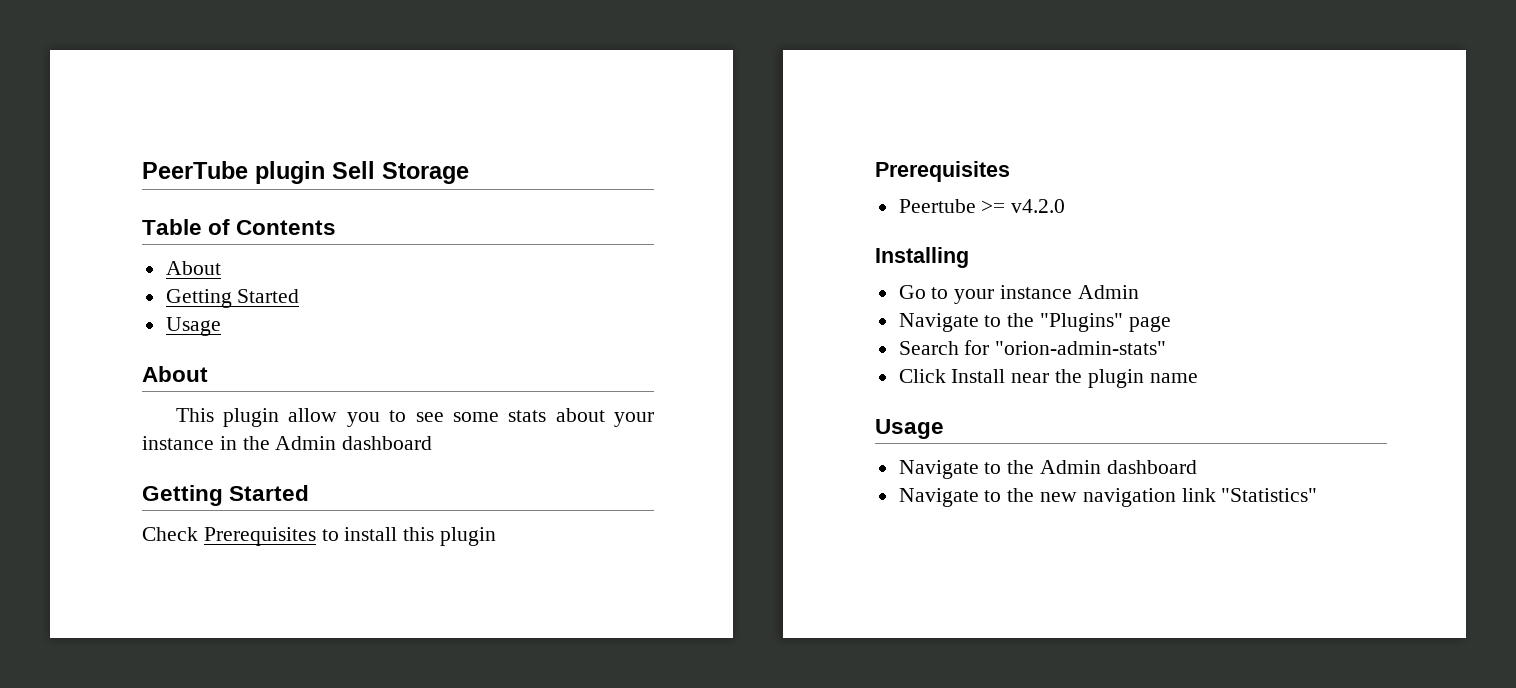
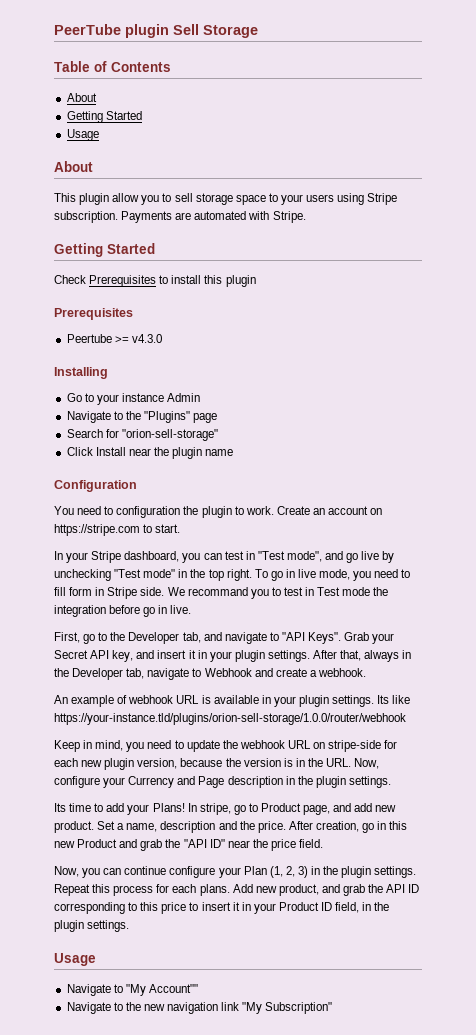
- This plugin allow you to see some stats about your instance in the Admin dashboard
+ This plugin allow you to sell storage space to your users using Stripe subscription. Payments are automated with Stripe.
- Peertube >= v4.2.0
+ Peertube >= v4.3.0
- Search for "orion-admin-stats"
+ Search for "orion-sell-storage"
+ Configuration
+ You need to configuration the plugin to work. Create an account on https://stripe.com to start.
+ In your Stripe dashboard, you can test in "Test mode", and go live by unchecking "Test mode" in the top right. To go in live mode, you need to fill form in Stripe side. We recommand you to test in Test mode the integration before go in live.
+ First, go to the Developer tab, and navigate to "API Keys". Grab your Secret API key, and insert it in your plugin settings. After that, always in the Developer tab, navigate to Webhook and create a webhook.
+ An example of webhook URL is available in your plugin settings. Its like https://your-instance.tld/plugins/orion-sell-storage/1.0.0/router/webhook
+ Keep in mind, you need to update the webhook URL on stripe-side for each new plugin version, because the version is in the URL. Now, configure your Currency and Page description in the plugin settings.
+ Its time to add your Plans! In stripe, go to Product page, and add new product. Set a name, description and the price. After creation, go in this new Product and grab the "API ID" near the price field.
+ Now, you can continue configure your Plan (1, 2, 3) in the plugin settings. Repeat this process for each plans. Add new product, and grab the API ID corresponding to this price to insert it in your Product ID field, in the plugin settings.
- Navigate to the Admin dashboard
+ Navigate to "My Account""
- Navigate to the new navigation link "Statistics"
+ Navigate to the new navigation link "My Subscription"

